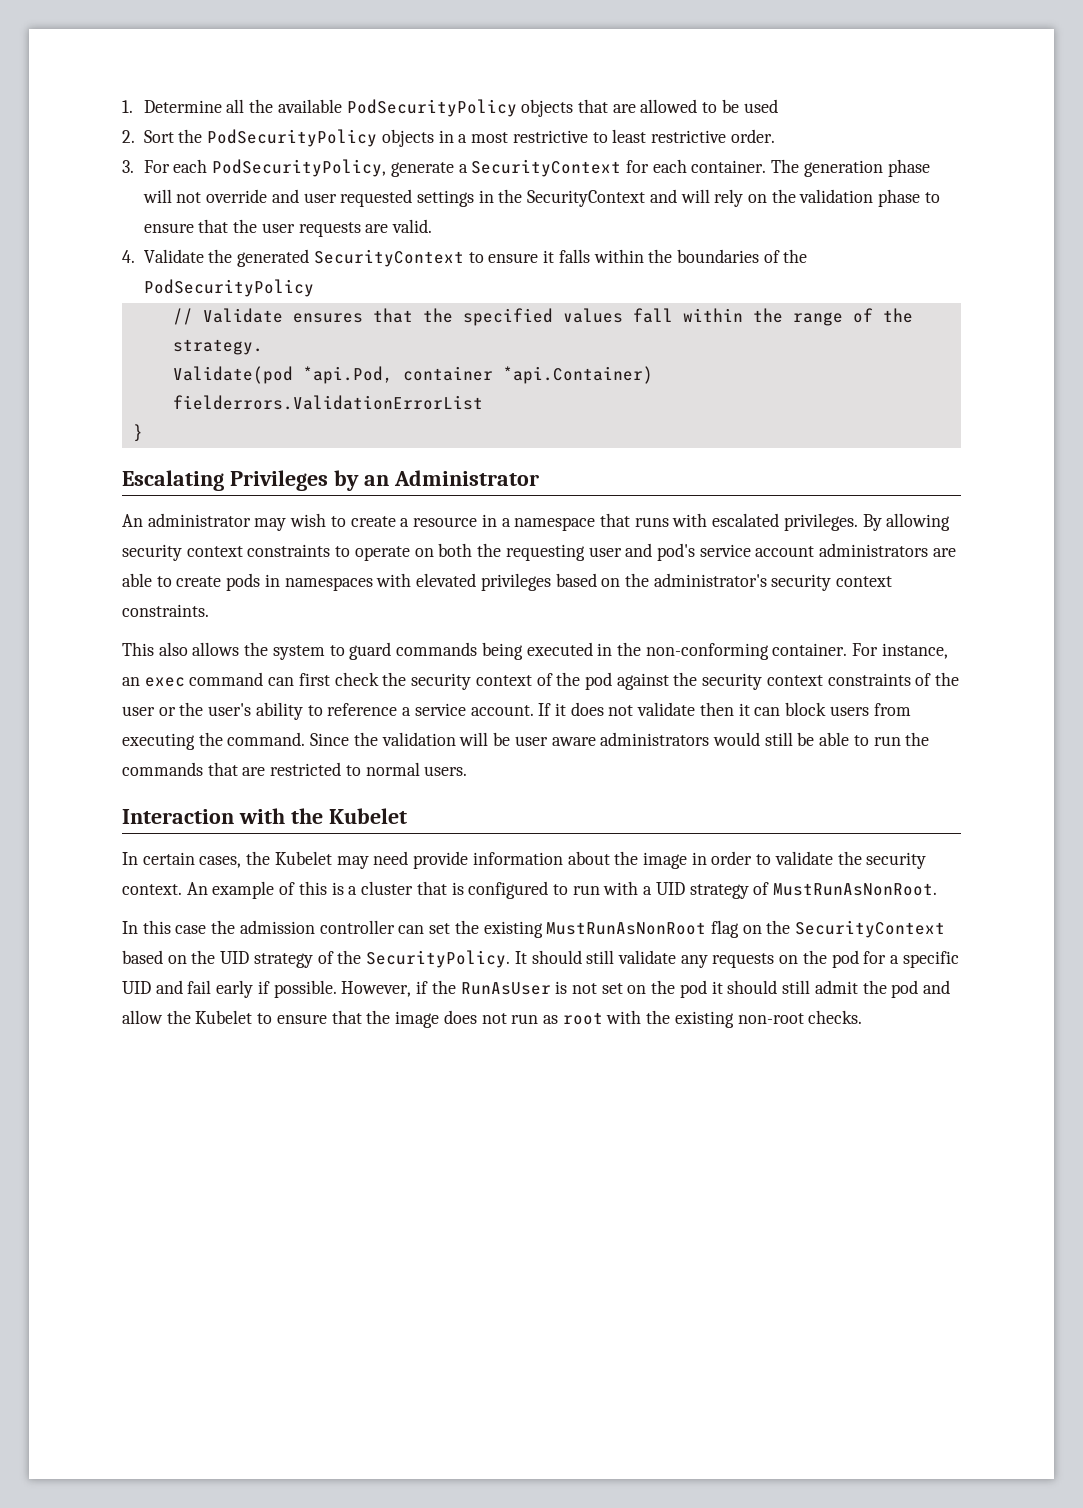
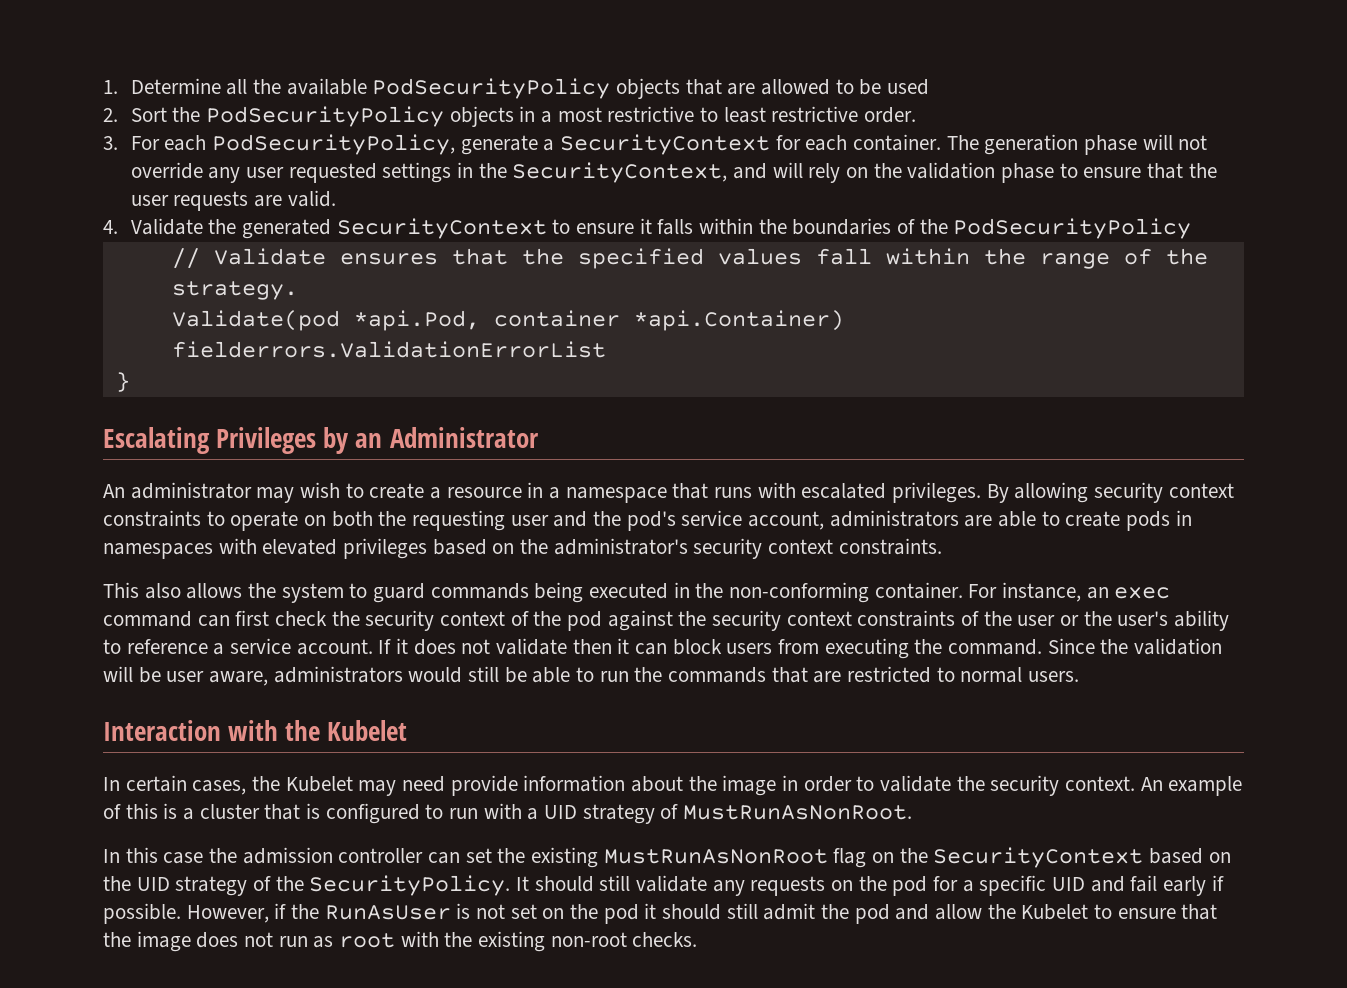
- The generation phase will not override and user requested settings in the SecurityContext and will rely on the validation phase to ensure that the user requests are valid.
+ The generation phase will not override any user requested settings in the SecurityContext, and will rely on the validation phase to ensure that the user requests are valid.
- By allowing security context constraints to operate on both the requesting user and pod's service account administrators are able to create pods in namespaces with elevated privileges based on the administrator's security context constraints.
+ By allowing security context constraints to operate on both the requesting user and the pod's service account, administrators are able to create pods in namespaces with elevated privileges based on the administrator's security context constraints.
- Since the validation will be user aware administrators would still be able to run the commands that are restricted to normal users.
+ Since the validation will be user aware, administrators would still be able to run the commands that are restricted to normal users.

